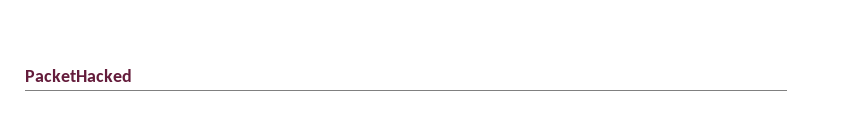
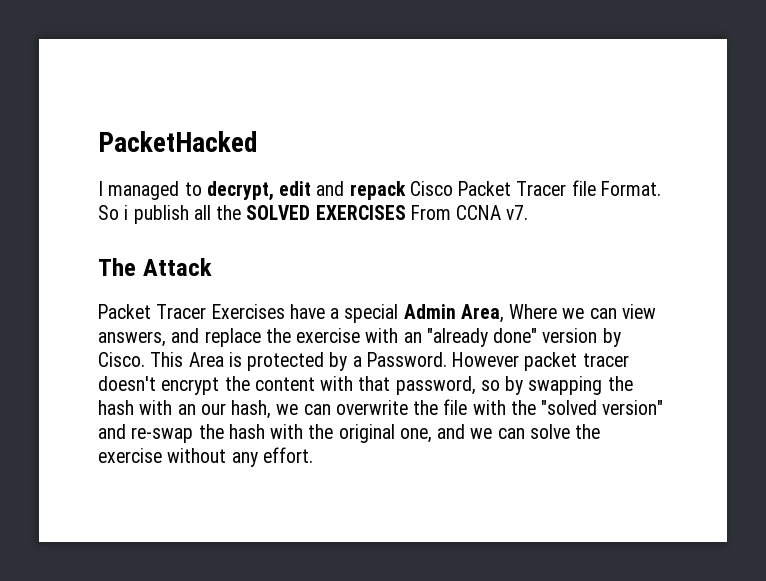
+ I managed to decrypt, edit and repack Cisco Packet Tracer file Format. So i publish all the SOLVED EXERCISES From CCNA v7.
+ The Attack
+ Packet Tracer Exercises have a special Admin Area, Where we can view answers, and replace the exercise with an "already done" version by Cisco. This Area is protected by a Password. However packet tracer doesn't encrypt the content with that password, so by swapping the hash with an our hash, we can overwrite the file with the "solved version" and re-swap the hash with the original one, and we can solve the exercise without any effort.

